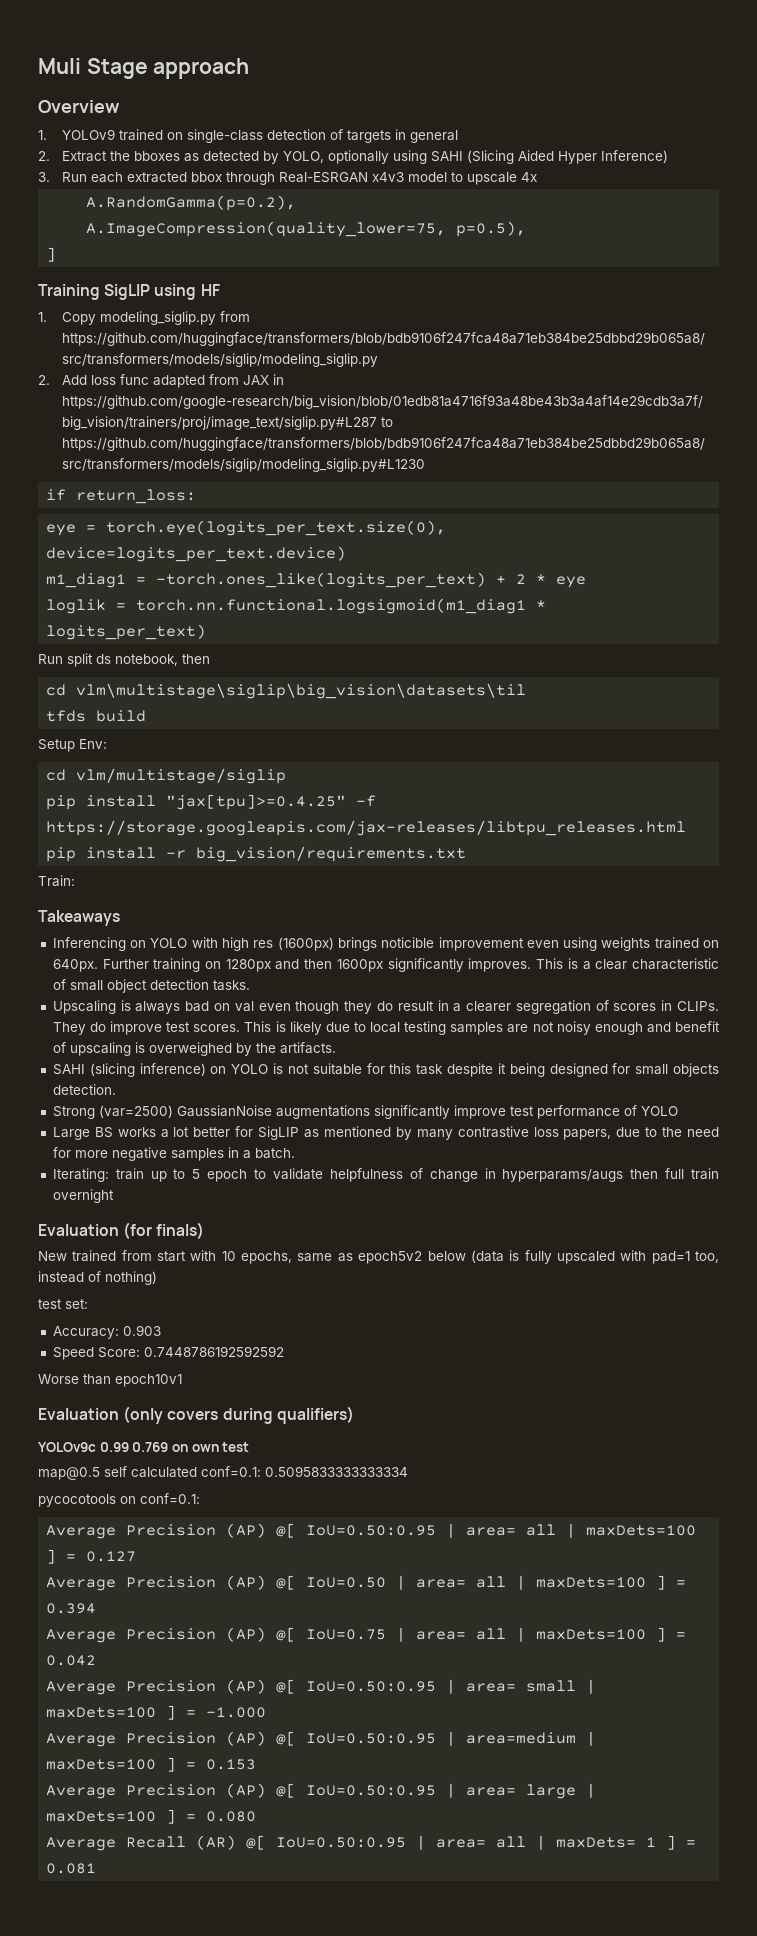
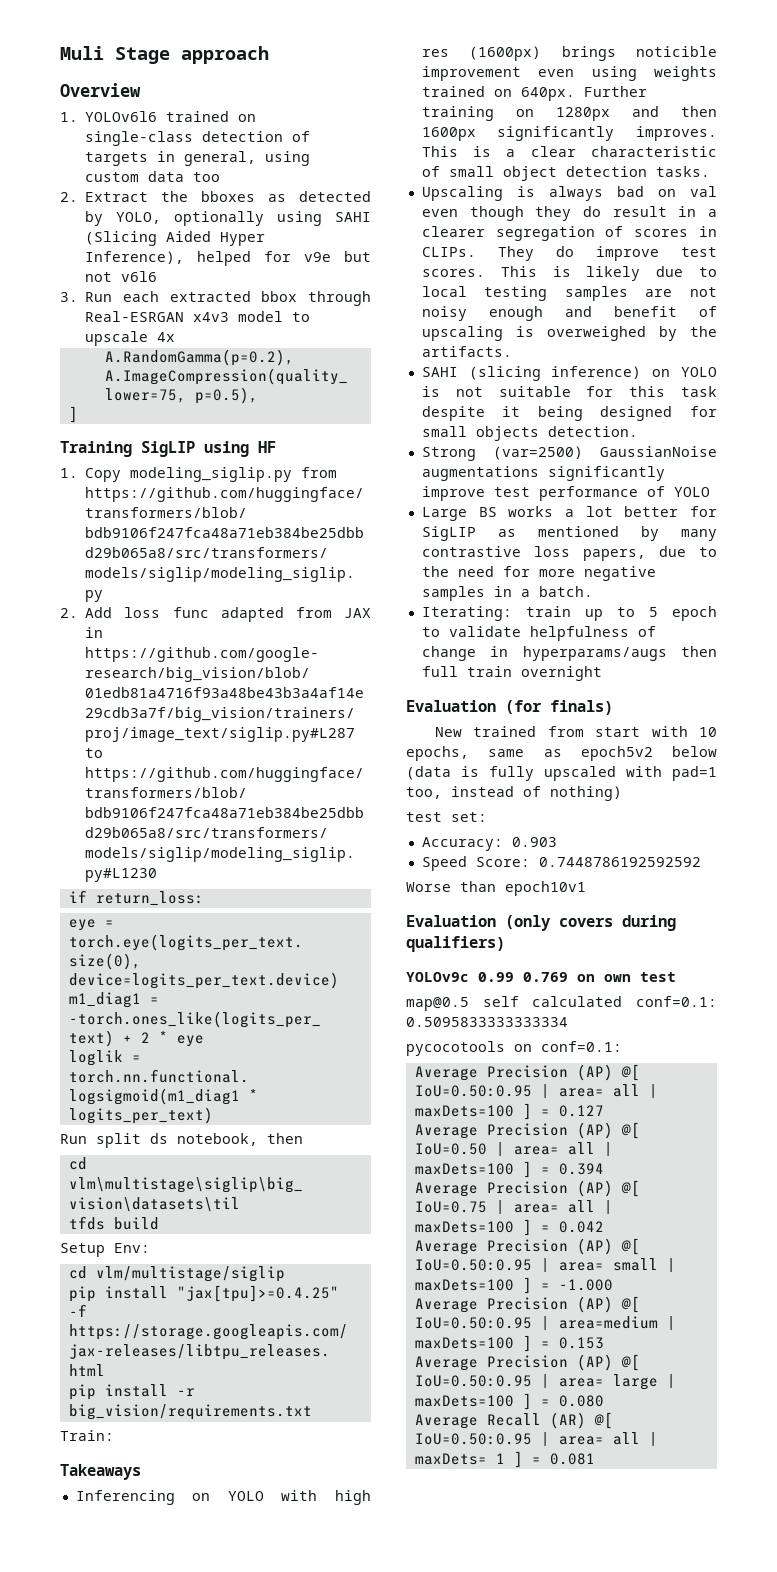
- 1. YOLOv9 trained on single-class detection of targets in general
+ 1. YOLOv6l6 trained on single-class detection of targets in general, using custom data too
- 2. Extract the bboxes as detected by YOLO, optionally using SAHI (Slicing Aided Hyper Inference)
+ 2. Extract the bboxes as detected by YOLO, optionally using SAHI (Slicing Aided Hyper Inference), helped for v9e but not v6l6

